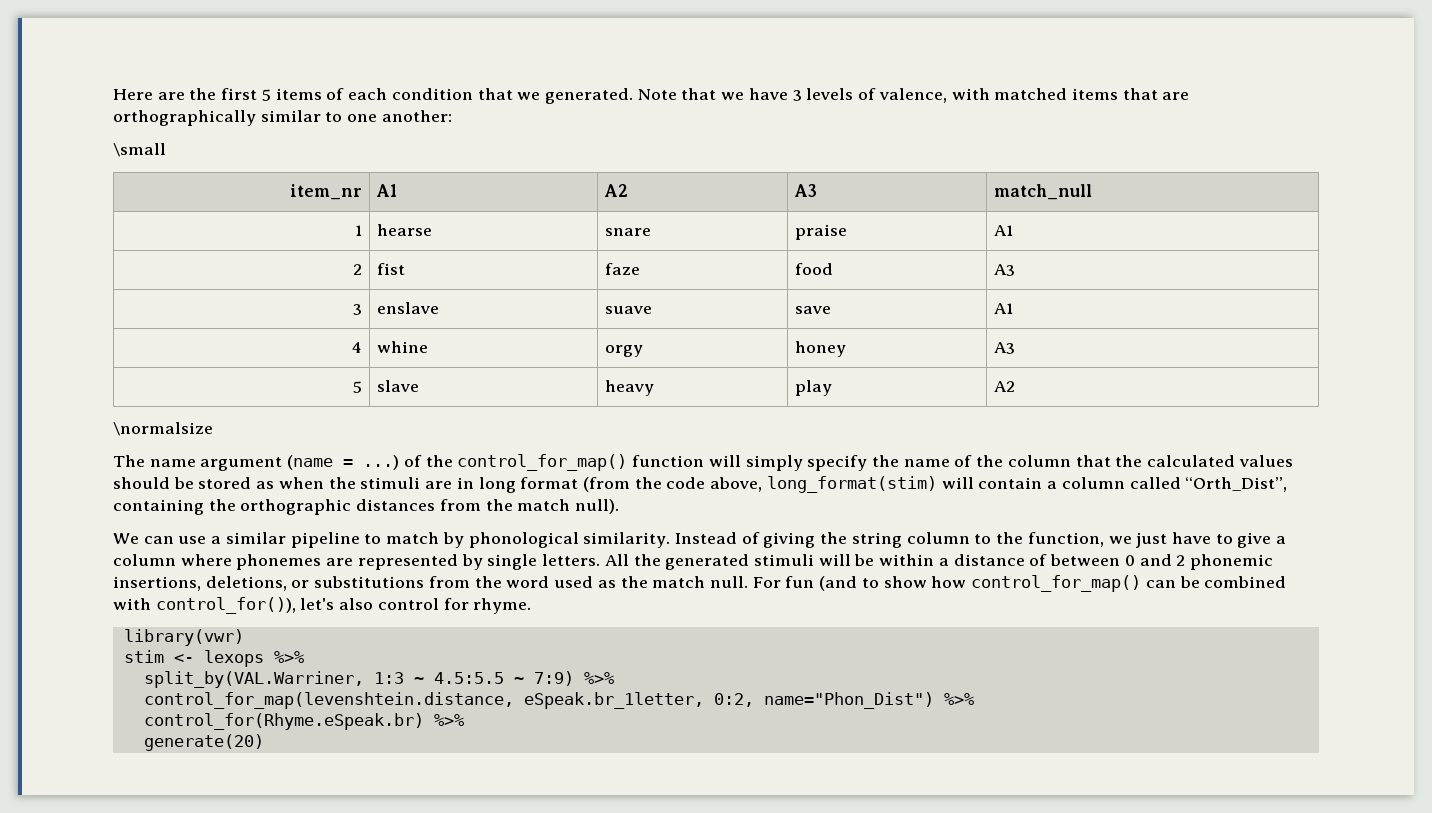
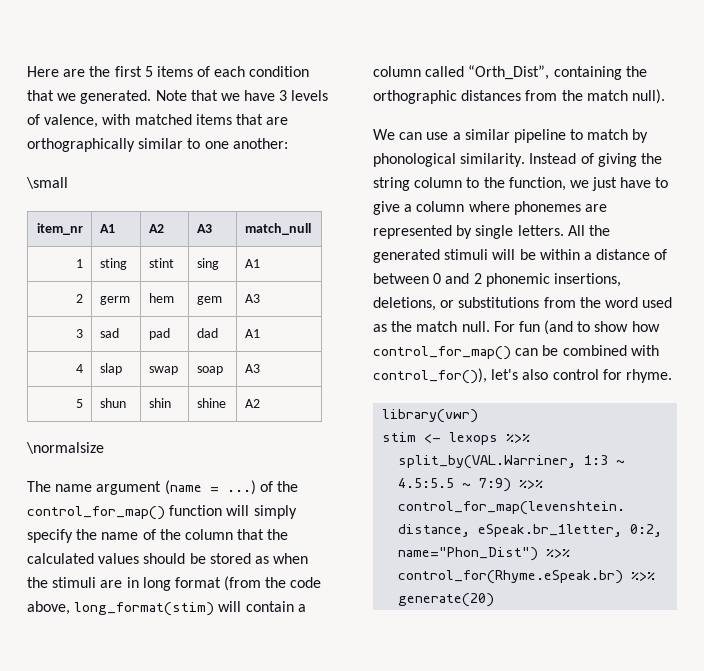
- 1 | hearse | snare | praise | A1
+ 1 | sting | stint | sing | A1
- 2 | fist | faze | food | A3
+ 2 | germ | hem | gem | A3
- 3 | enslave | suave | save | A1
+ 3 | sad | pad | dad | A1
- 4 | whine | orgy | honey | A3
+ 4 | slap | swap | soap | A3
- 5 | slave | heavy | play | A2
+ 5 | shun | shin | shine | A2

